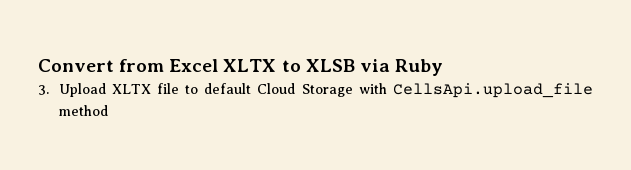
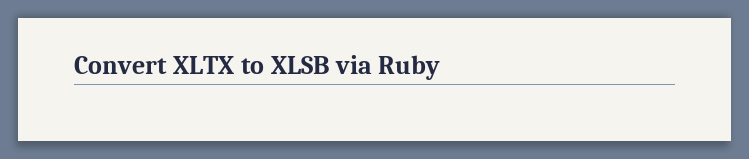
- Convert from Excel XLTX to XLSB via Ruby
+ Convert XLTX to XLSB via Ruby
- 3. Upload XLTX file to default Cloud Storage with CellsApi.upload_file method

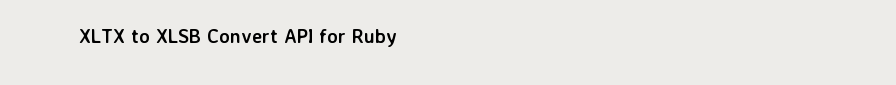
- Convert XLTX to XLSB via Ruby
+ XLTX to XLSB Convert API for Ruby

